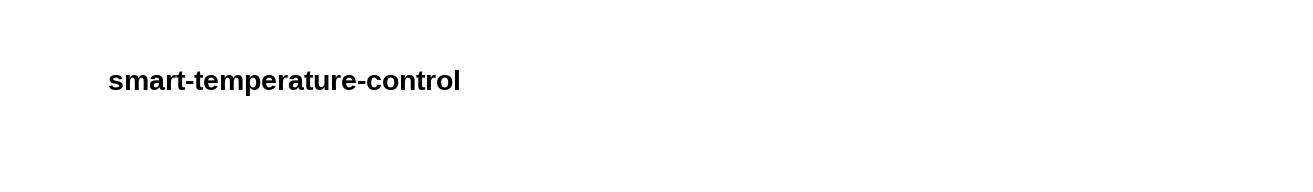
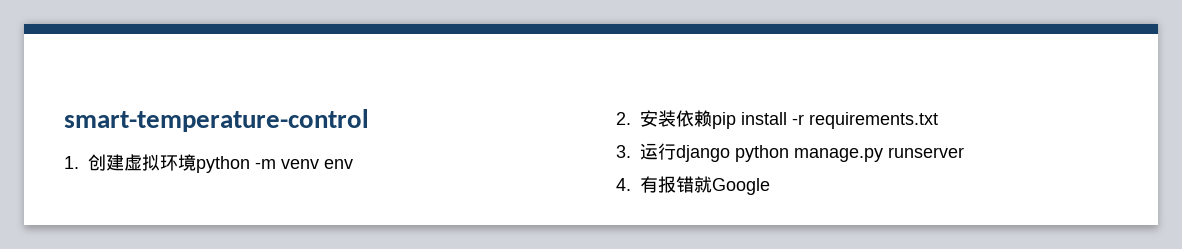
+ 1.创建虚拟环境python -m venv env
+ 2.安装依赖pip install -r requirements.txt
+ 3.运行django python manage.py runserver
+ 4.有报错就Google

